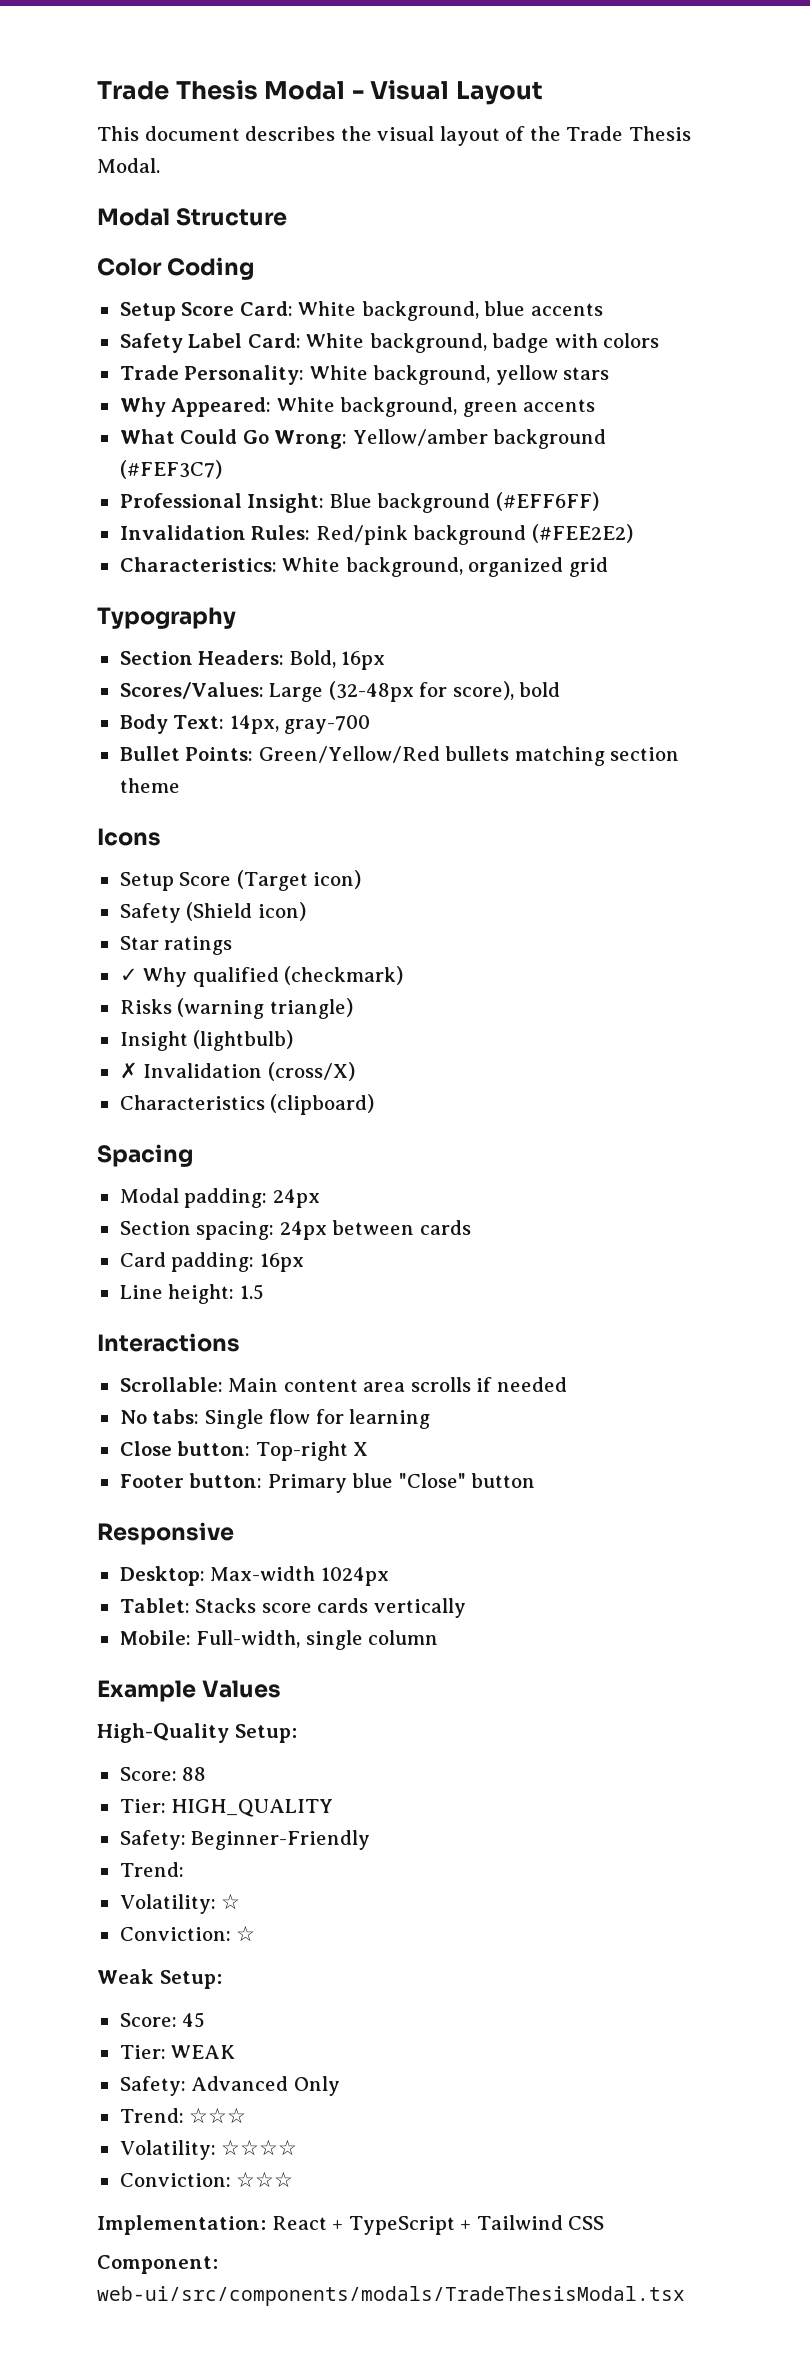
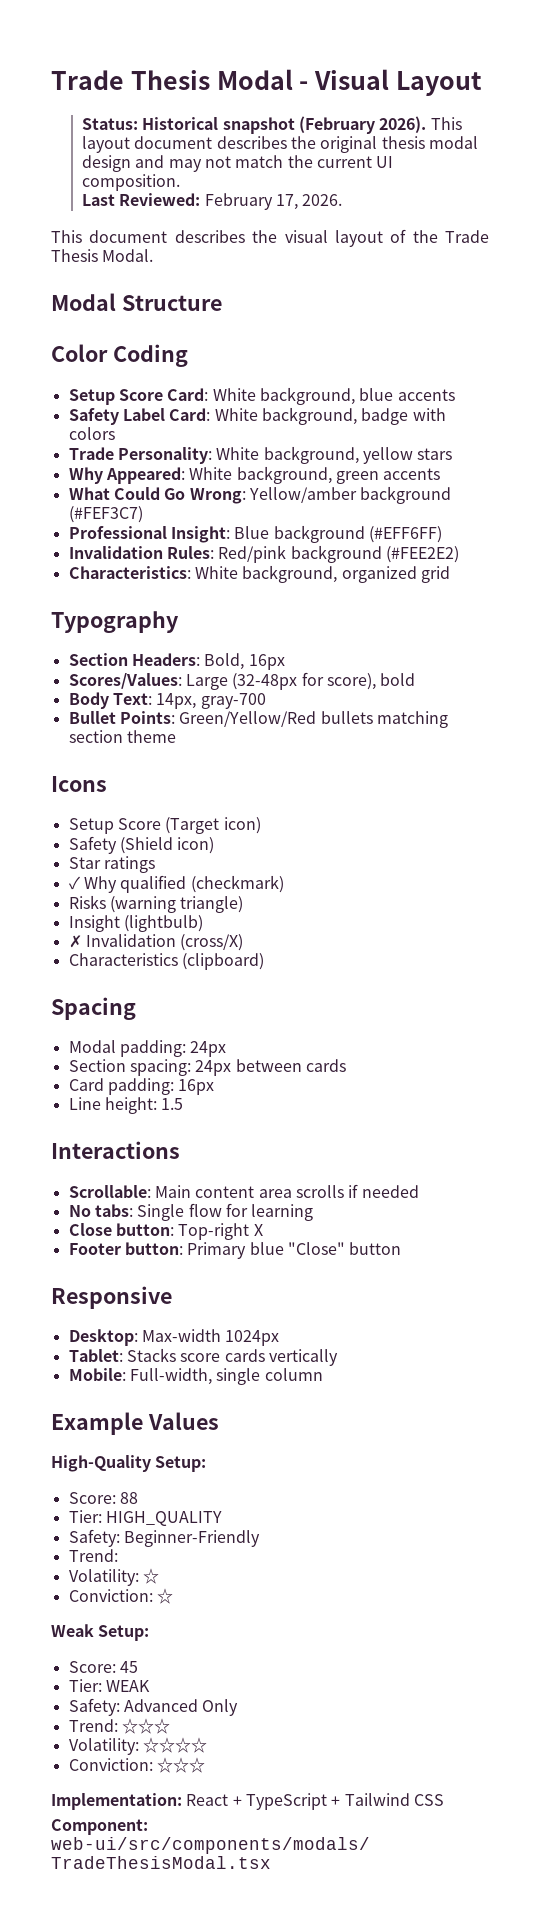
+ Status: Historical snapshot (February 2026). This layout document describes the original thesis modal design and may not match the current UI composition.
+ Last Reviewed: February 17, 2026.

